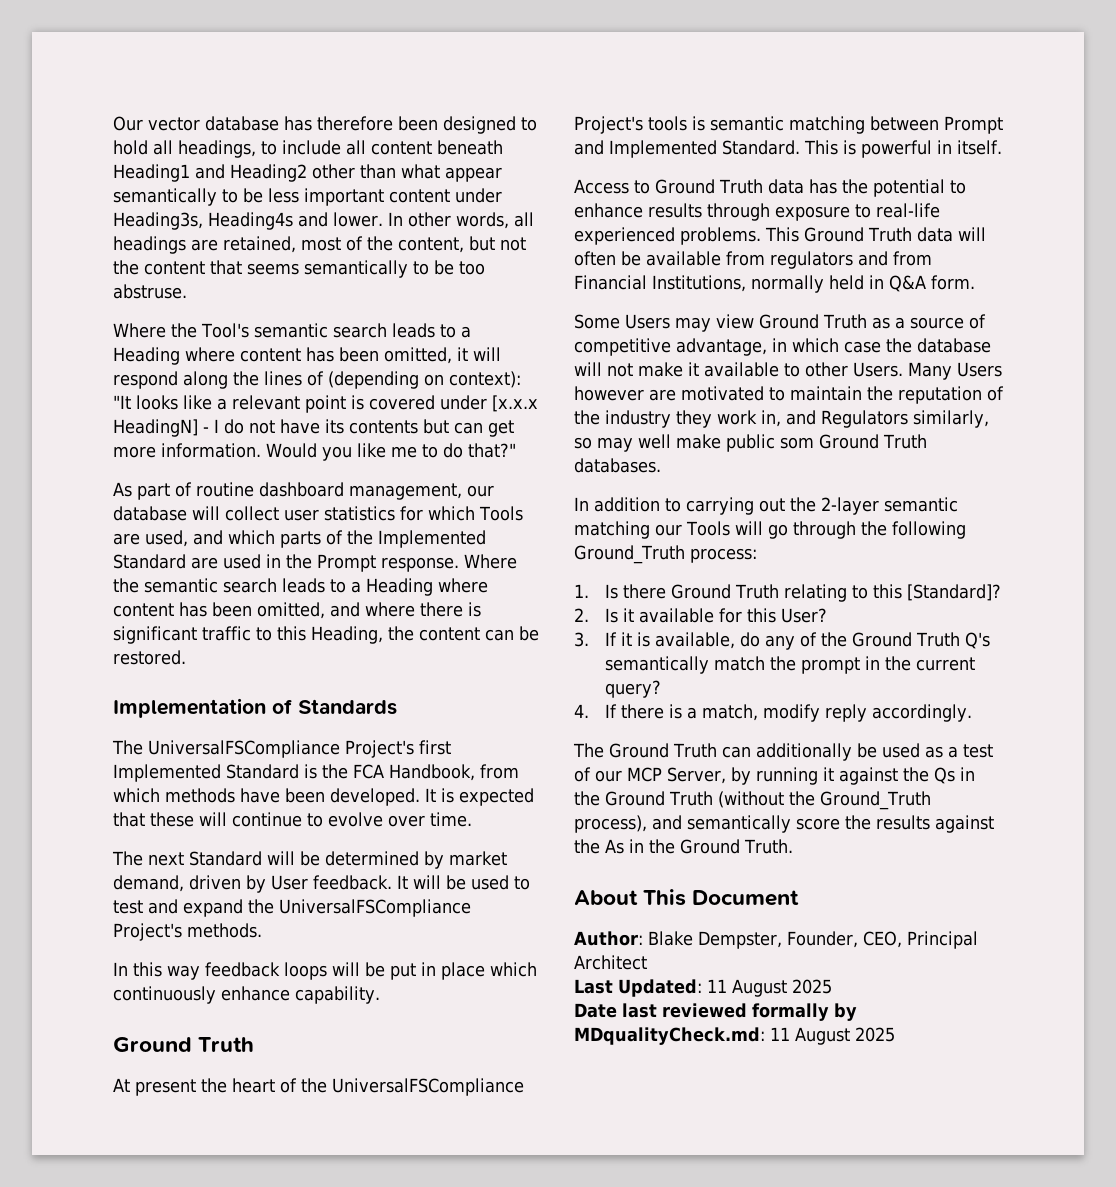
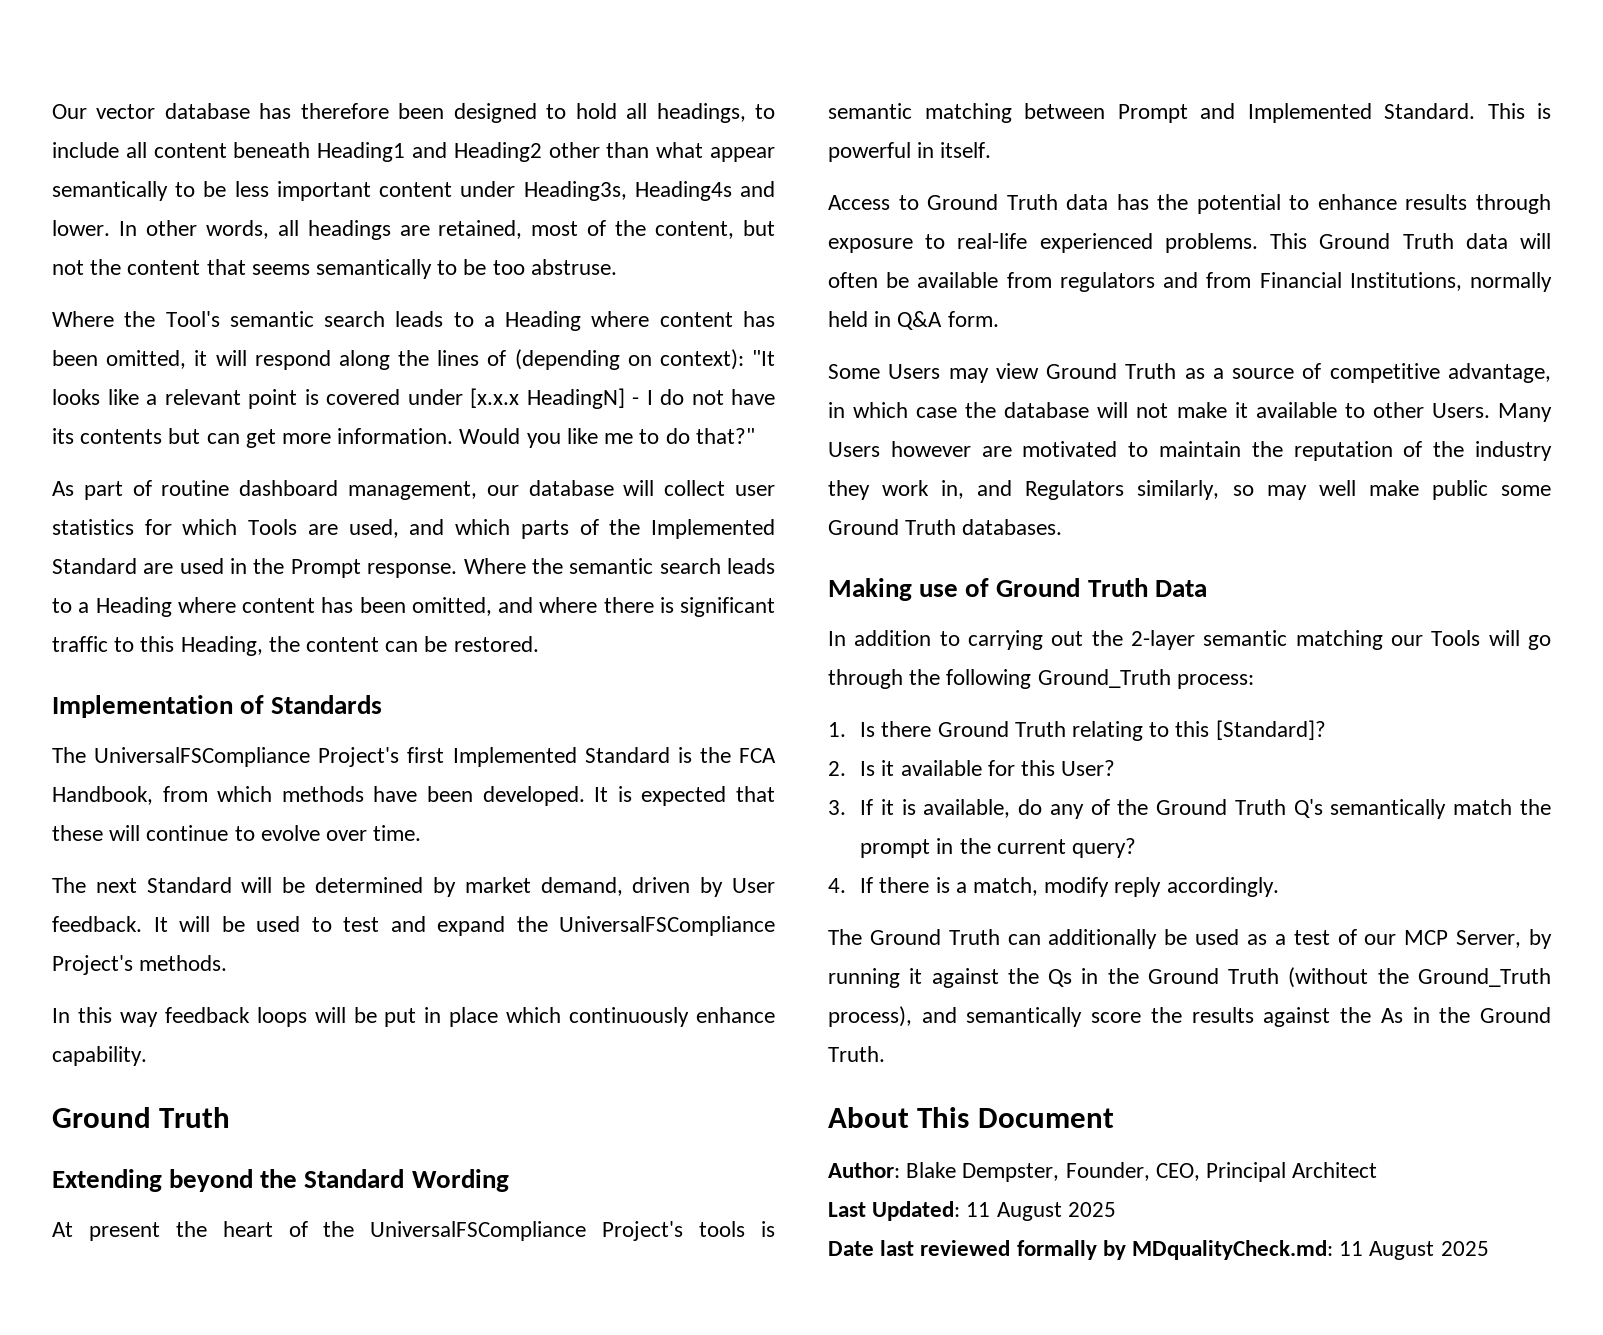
+ Extending beyond the Standard Wording
- Many Users however are motivated to maintain the reputation of the industry they work in, and Regulators similarly, so may well make public som Ground Truth databases.
+ Many Users however are motivated to maintain the reputation of the industry they work in, and Regulators similarly, so may well make public some Ground Truth databases.
+ Making use of Ground Truth Data

